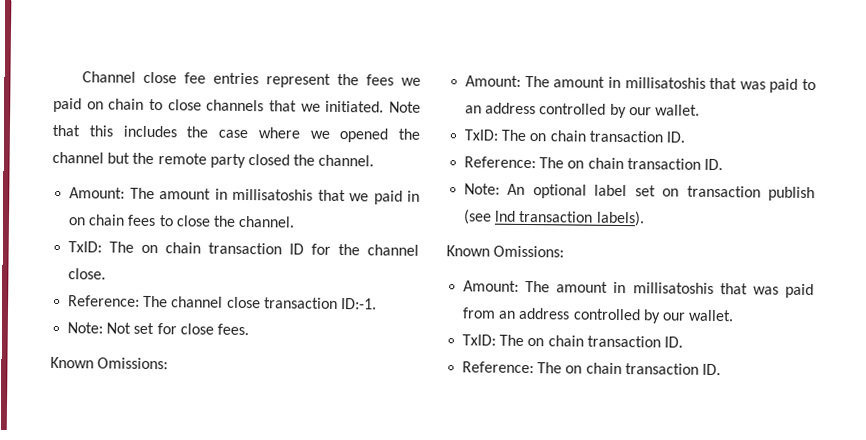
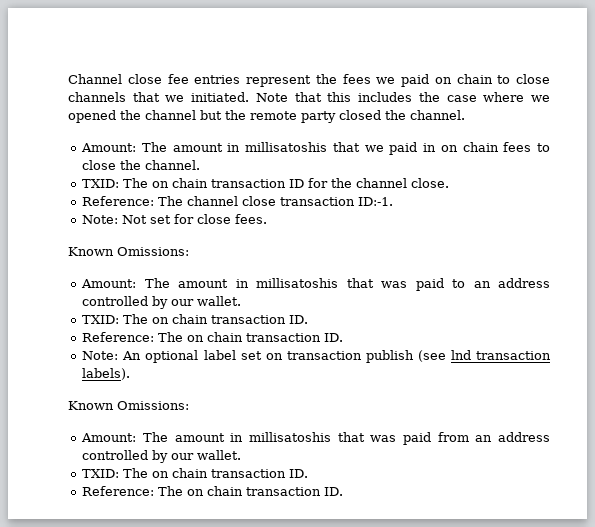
- TxID: The on chain transaction ID for the channel close.
+ TXID: The on chain transaction ID for the channel close.
  Amount: The amount in millisatoshis that was paid to an address controlled by our wallet.
- TxID: The on chain transaction ID.
+ TXID: The on chain transaction ID.
  Amount: The amount in millisatoshis that was paid from an address controlled by our wallet.
- TxID: The on chain transaction ID.
+ TXID: The on chain transaction ID.

